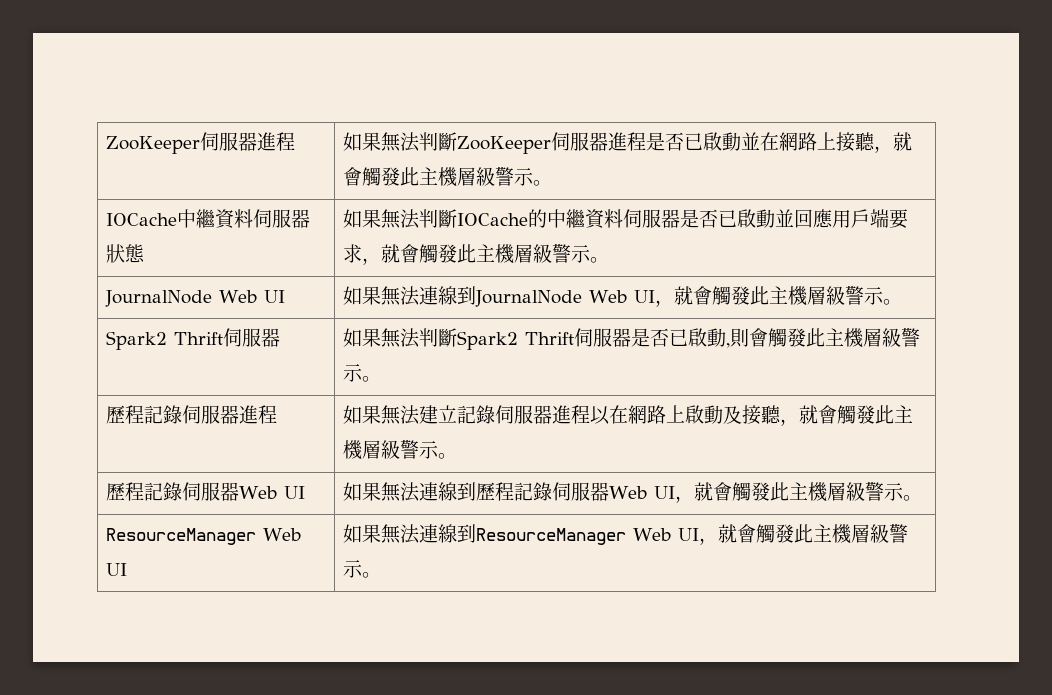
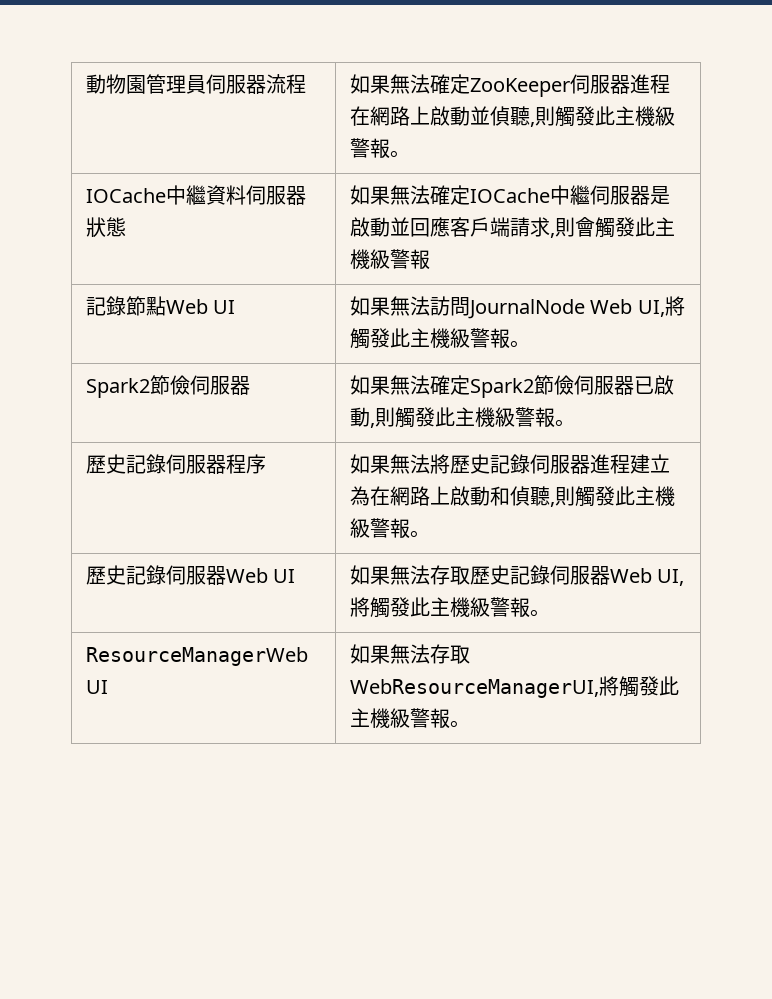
- ZooKeeper伺服器進程 | 如果無法判斷ZooKeeper伺服器進程是否已啟動並在網路上接聽，就會觸發此主機層級警示。
+ 動物園管理員伺服器流程 | 如果無法確定ZooKeeper伺服器進程在網路上啟動並偵聽,則觸發此主機級警報。
- IOCache中繼資料伺服器狀態 | 如果無法判斷IOCache的中繼資料伺服器是否已啟動並回應用戶端要求，就會觸發此主機層級警示。
- JournalNode Web UI | 如果無法連線到JournalNode Web UI，就會觸發此主機層級警示。
+ IOCache中繼資料伺服器狀態 | 如果無法確定IOCache中繼伺服器是啟動並回應客戶端請求,則會觸發此主機級警報
+ 記錄節點Web UI | 如果無法訪問JournalNode Web UI,將觸發此主機級警報。
- Spark2 Thrift伺服器 | 如果無法判斷Spark2 Thrift伺服器是否已啟動,則會觸發此主機層級警示。
- 歷程記錄伺服器進程 | 如果無法建立記錄伺服器進程以在網路上啟動及接聽，就會觸發此主機層級警示。
- 歷程記錄伺服器Web UI | 如果無法連線到歷程記錄伺服器Web UI，就會觸發此主機層級警示。
- ResourceManager Web UI | 如果無法連線到ResourceManager Web UI，就會觸發此主機層級警示。
+ Spark2節儉伺服器 | 如果無法確定Spark2節儉伺服器已啟動,則觸發此主機級警報。
+ 歷史記錄伺服器程序 | 如果無法將歷史記錄伺服器進程建立為在網路上啟動和偵聽,則觸發此主機級警報。
+ 歷史記錄伺服器Web UI | 如果無法存取歷史記錄伺服器Web UI,將觸發此主機級警報。
+ ResourceManagerWeb UI | 如果無法存取WebResourceManagerUI,將觸發此主機級警報。

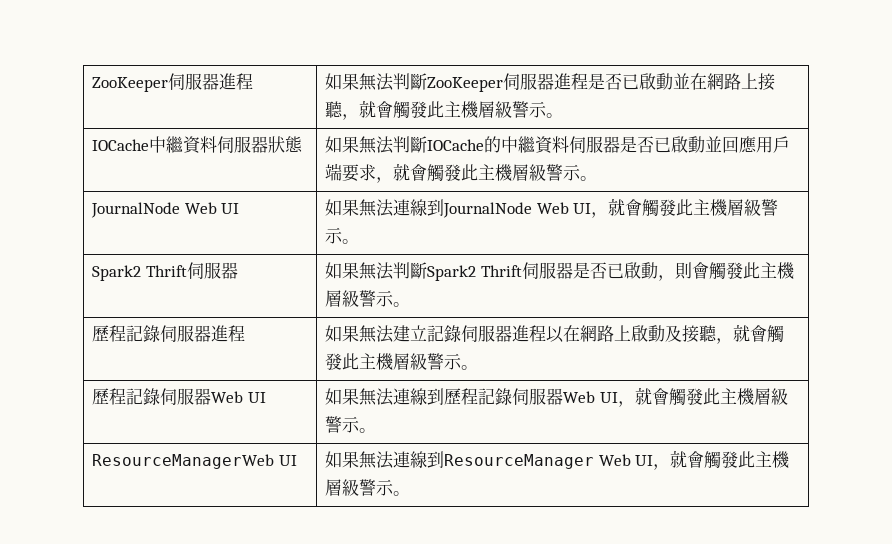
- 動物園管理員伺服器流程 | 如果無法確定ZooKeeper伺服器進程在網路上啟動並偵聽,則觸發此主機級警報。
+ ZooKeeper伺服器進程 | 如果無法判斷ZooKeeper伺服器進程是否已啟動並在網路上接聽，就會觸發此主機層級警示。
- IOCache中繼資料伺服器狀態 | 如果無法確定IOCache中繼伺服器是啟動並回應客戶端請求,則會觸發此主機級警報
- 記錄節點Web UI | 如果無法訪問JournalNode Web UI,將觸發此主機級警報。
- Spark2節儉伺服器 | 如果無法確定Spark2節儉伺服器已啟動,則觸發此主機級警報。
- 歷史記錄伺服器程序 | 如果無法將歷史記錄伺服器進程建立為在網路上啟動和偵聽,則觸發此主機級警報。
- 歷史記錄伺服器Web UI | 如果無法存取歷史記錄伺服器Web UI,將觸發此主機級警報。
+ IOCache中繼資料伺服器狀態 | 如果無法判斷IOCache的中繼資料伺服器是否已啟動並回應用戶端要求，就會觸發此主機層級警示。
+ JournalNode Web UI | 如果無法連線到JournalNode Web UI，就會觸發此主機層級警示。
+ Spark2 Thrift伺服器 | 如果無法判斷Spark2 Thrift伺服器是否已啟動，則會觸發此主機層級警示。
+ 歷程記錄伺服器進程 | 如果無法建立記錄伺服器進程以在網路上啟動及接聽，就會觸發此主機層級警示。
+ 歷程記錄伺服器Web UI | 如果無法連線到歷程記錄伺服器Web UI，就會觸發此主機層級警示。
- ResourceManagerWeb UI | 如果無法存取WebResourceManagerUI,將觸發此主機級警報。
+ ResourceManagerWeb UI | 如果無法連線到ResourceManager Web UI，就會觸發此主機層級警示。

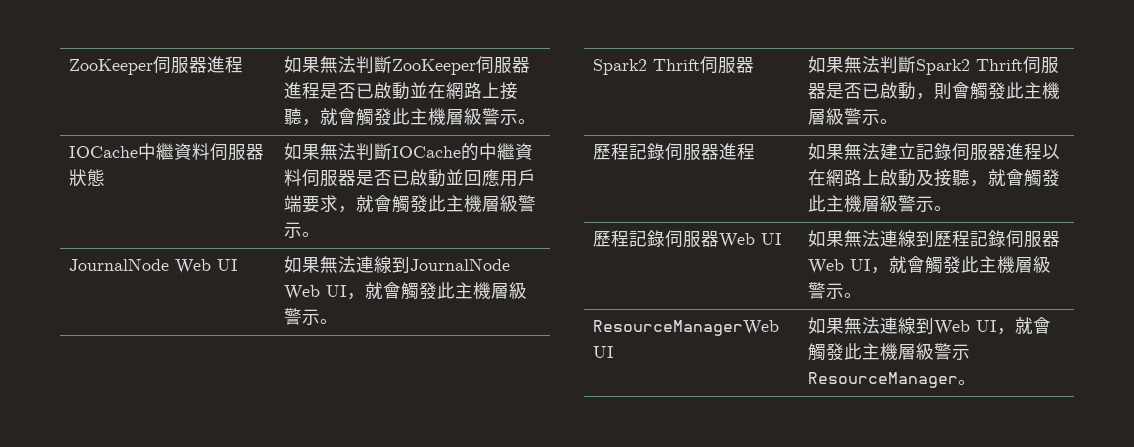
- ResourceManagerWeb UI | 如果無法連線到ResourceManager Web UI，就會觸發此主機層級警示。
+ ResourceManagerWeb UI | 如果無法連線到Web UI，就會觸發此主機層級警示ResourceManager。

